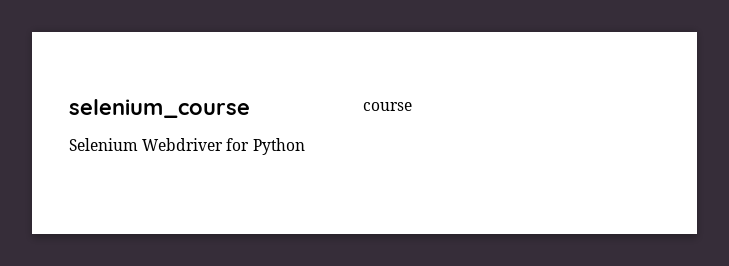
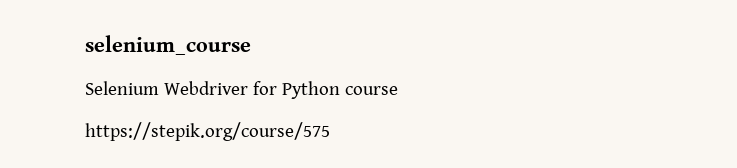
+ https://stepik.org/course/575

